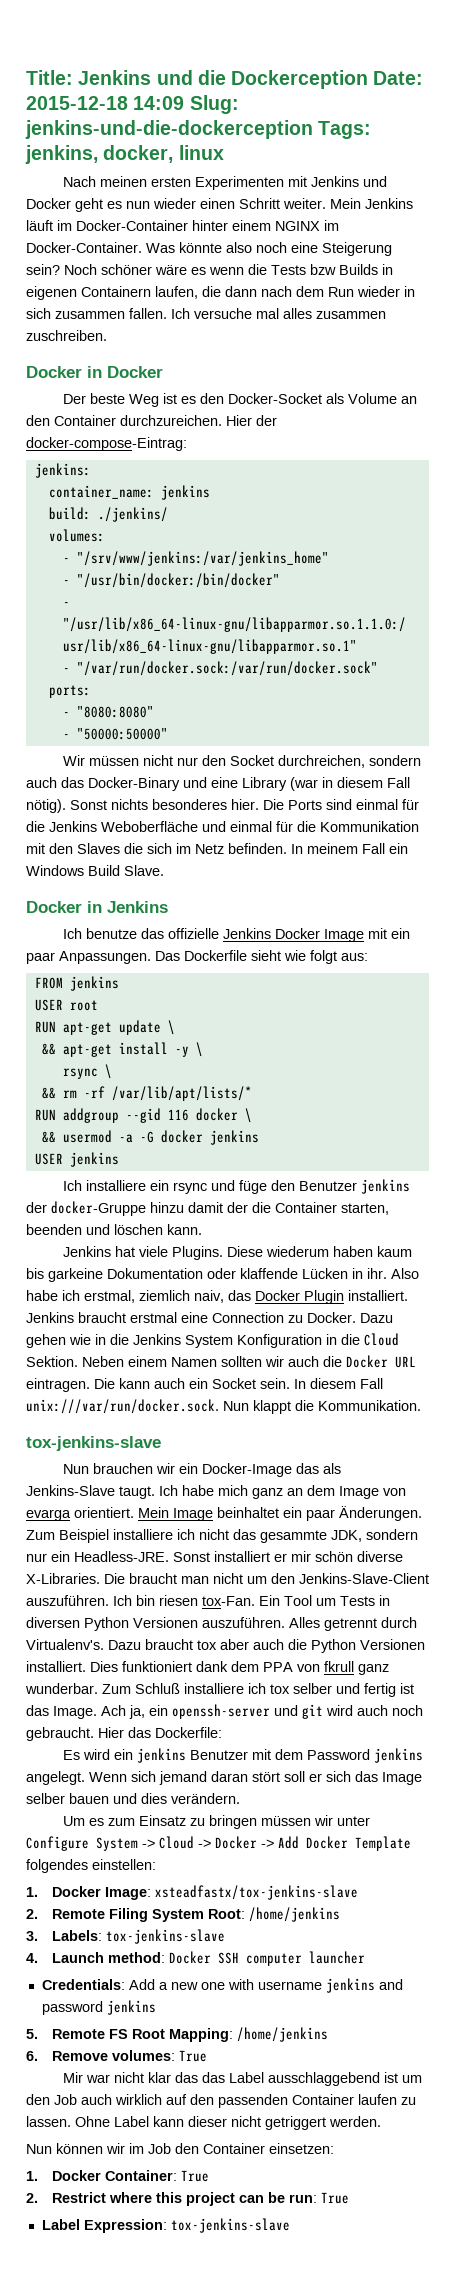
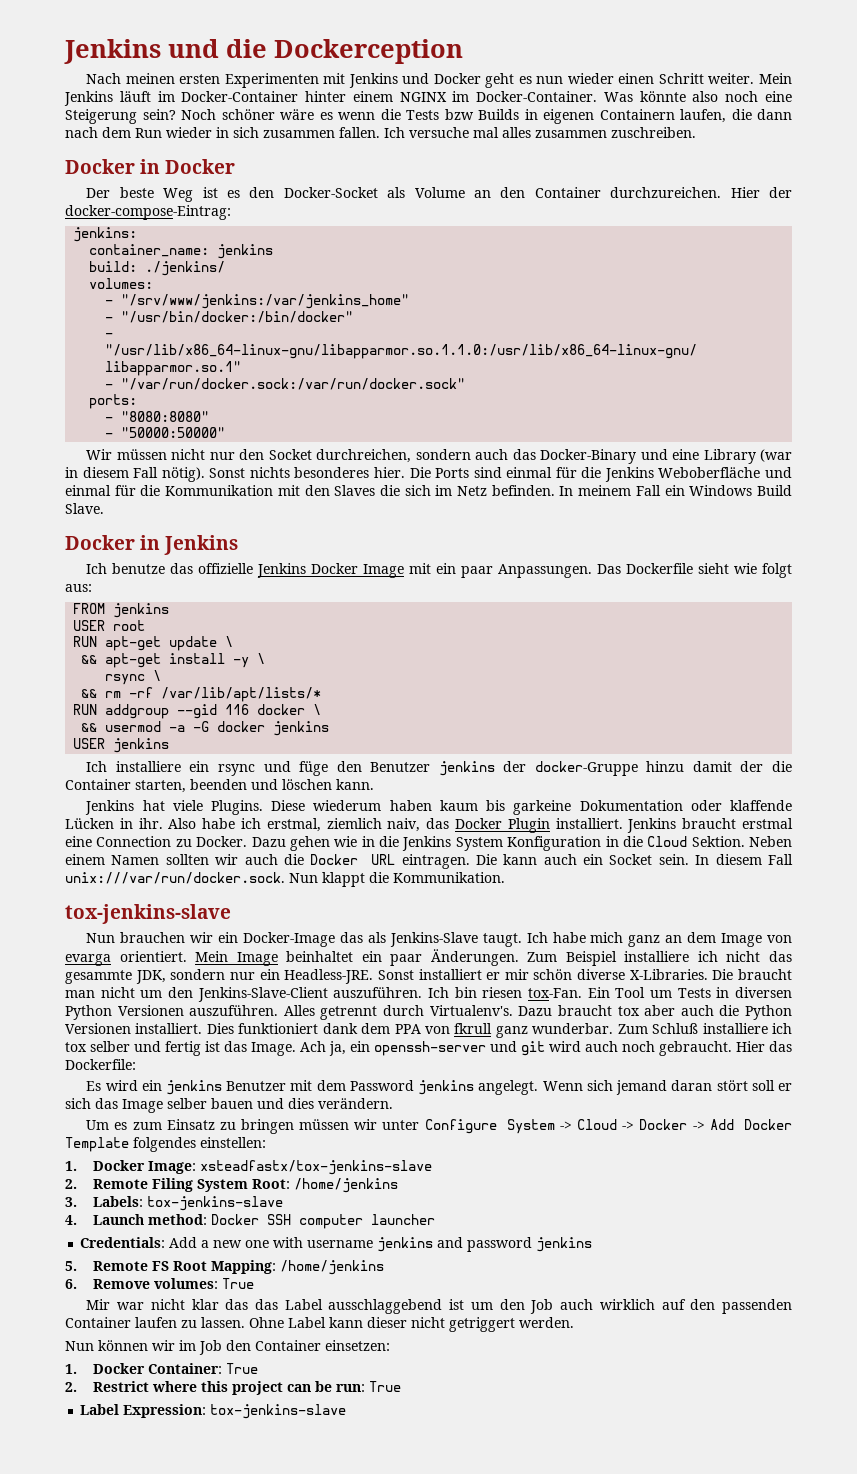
- Title: Jenkins und die Dockerception Date: 2015-12-18 14:09 Slug: jenkins-und-die-dockerception Tags: jenkins, docker, linux
+ Jenkins und die Dockerception

